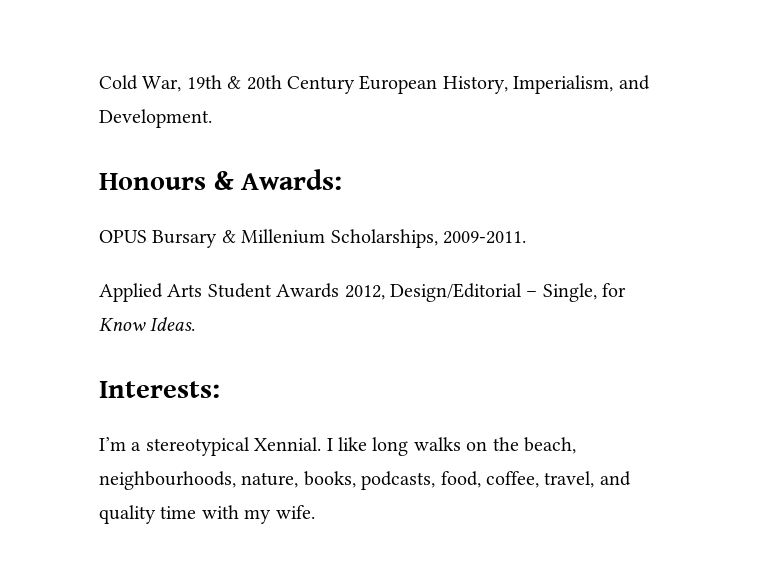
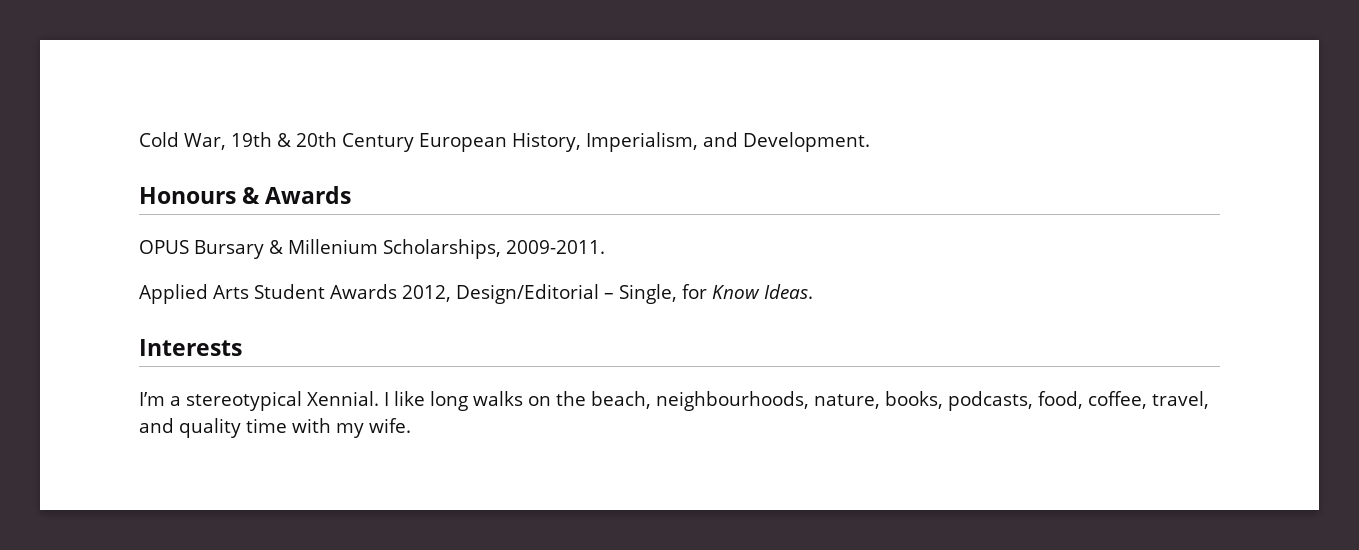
- Honours & Awards:
+ Honours & Awards
- Interests:
+ Interests

